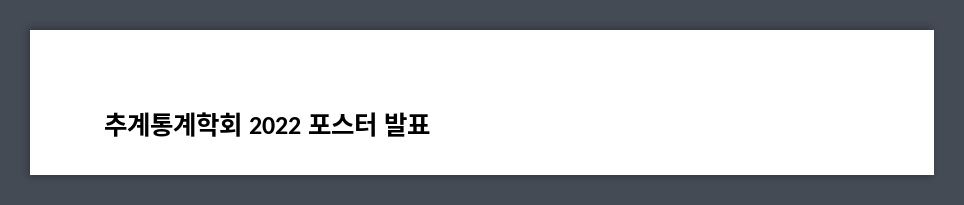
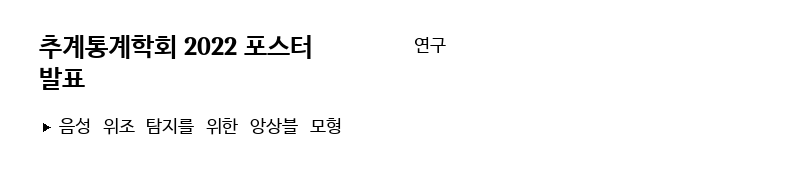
+ 음성 위조 탐지를 위한 앙상블 모형 연구

